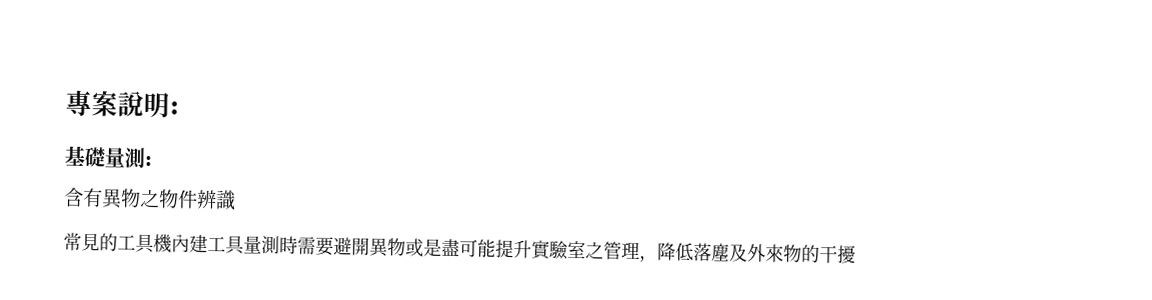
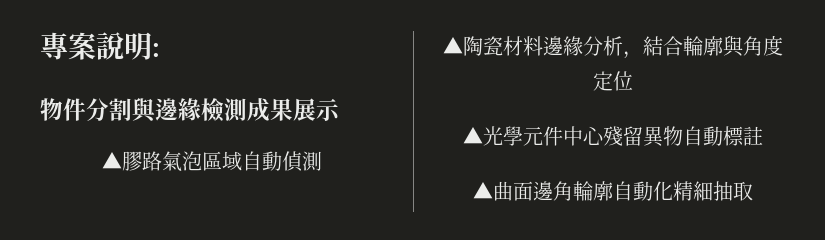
- 基礎量測:
- 含有異物之物件辨識
- 常見的工具機內建工具量測時需要避開異物或是盡可能提升實驗室之管理，降低落塵及外來物的干擾
+ 物件分割與邊緣檢測成果展示
+ ▲膠路氣泡區域自動偵測
+ ▲陶瓷材料邊緣分析，結合輪廓與角度定位
+ ▲光學元件中心殘留異物自動標註
+ ▲曲面邊角輪廓自動化精細抽取

